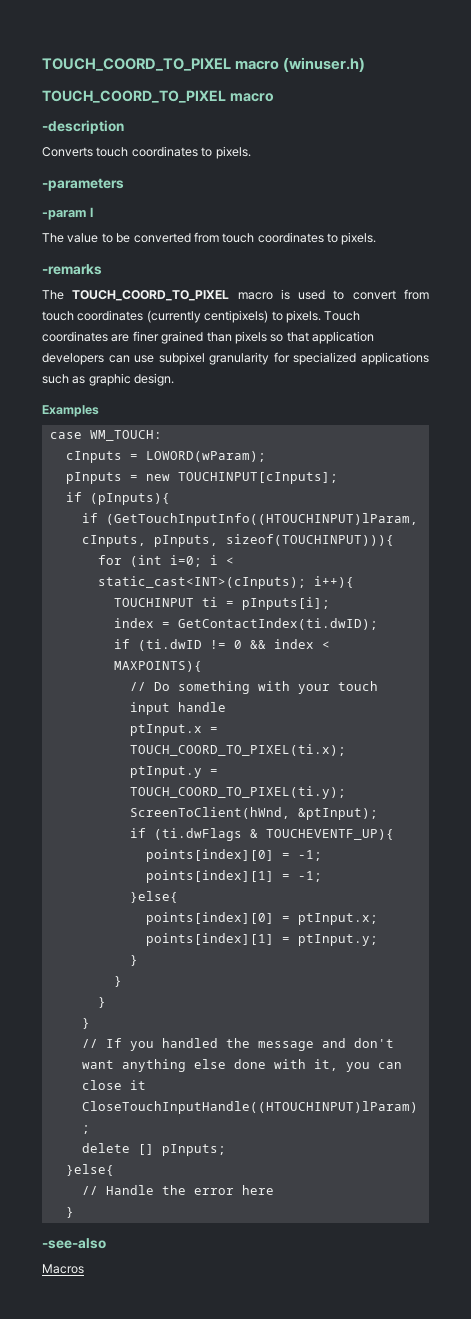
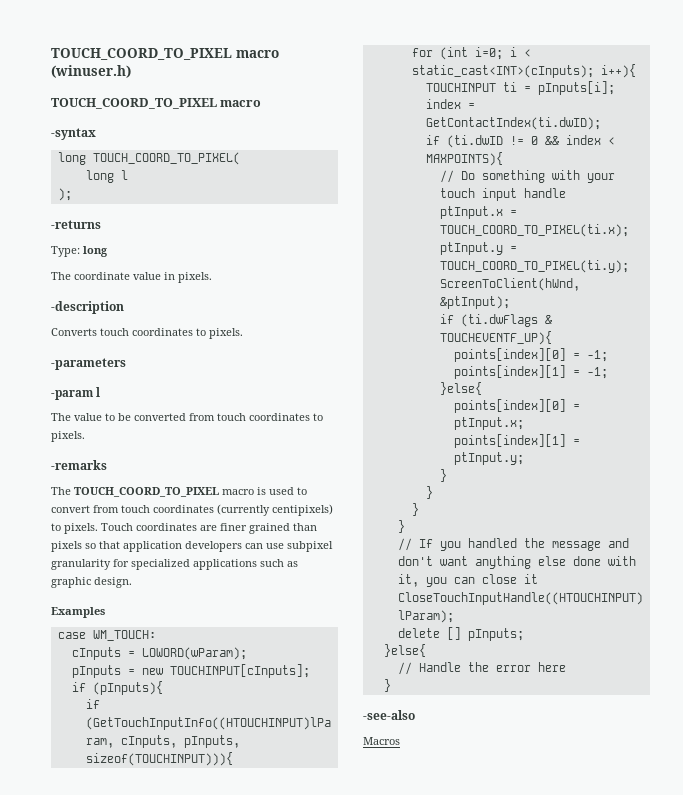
+ -syntax
+ long TOUCH_COORD_TO_PIXEL(
+ long l
+ );
+ -returns
+ Type: long
+ The coordinate value in pixels.

